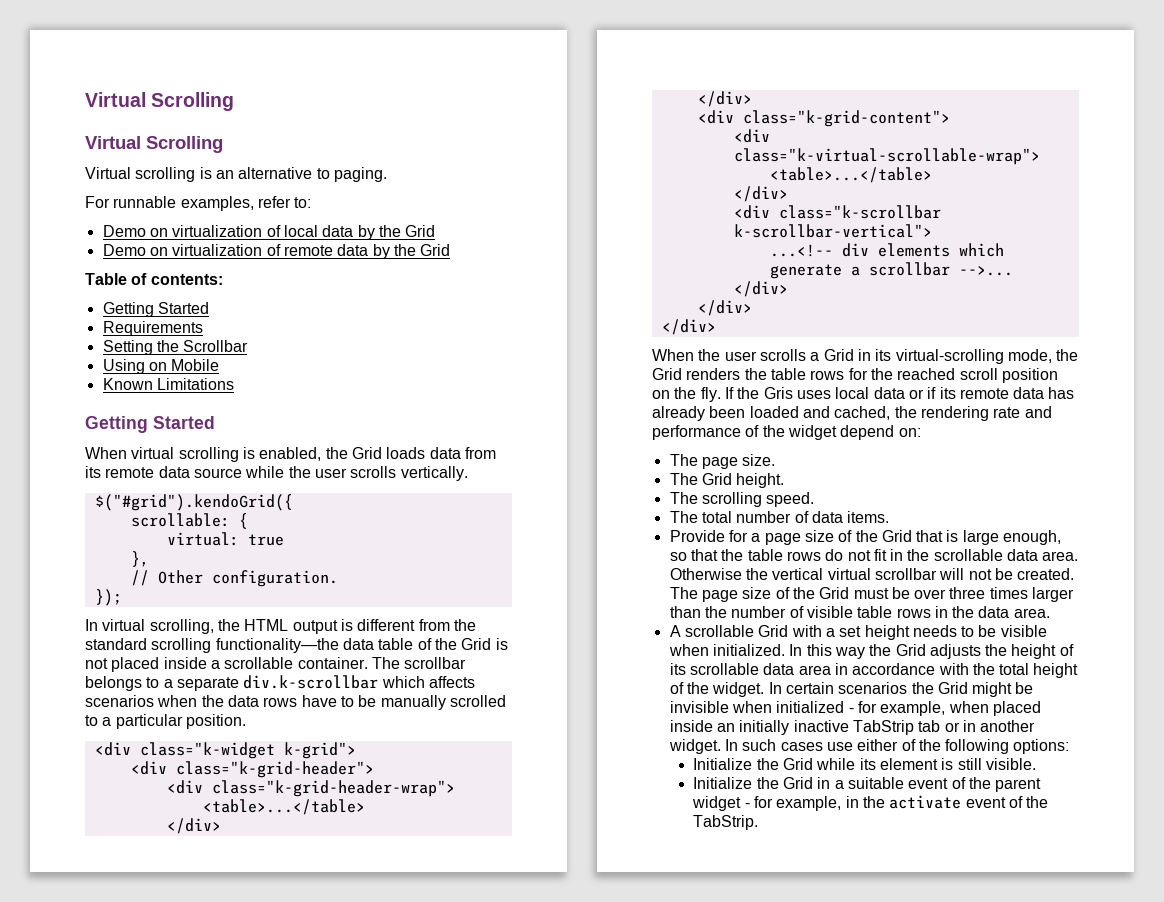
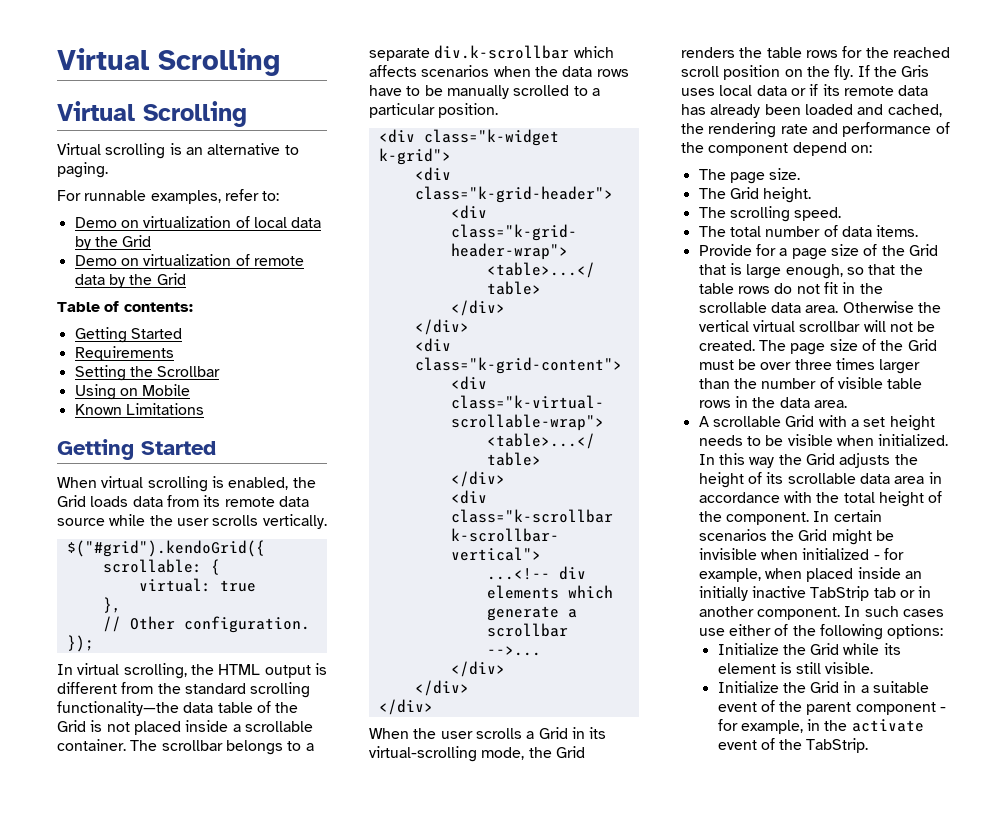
- If the Gris uses local data or if its remote data has already been loaded and cached, the rendering rate and performance of the widget depend on:
+ If the Gris uses local data or if its remote data has already been loaded and cached, the rendering rate and performance of the component depend on:
- In this way the Grid adjusts the height of its scrollable data area in accordance with the total height of the widget.
+ In this way the Grid adjusts the height of its scrollable data area in accordance with the total height of the component.
- In certain scenarios the Grid might be invisible when initialized - for example, when placed inside an initially inactive TabStrip tab or in another widget.
+ In certain scenarios the Grid might be invisible when initialized - for example, when placed inside an initially inactive TabStrip tab or in another component.
- Initialize the Grid in a suitable event of the parent widget - for example, in the activate event of the TabStrip.
+ Initialize the Grid in a suitable event of the parent component - for example, in the activate event of the TabStrip.

